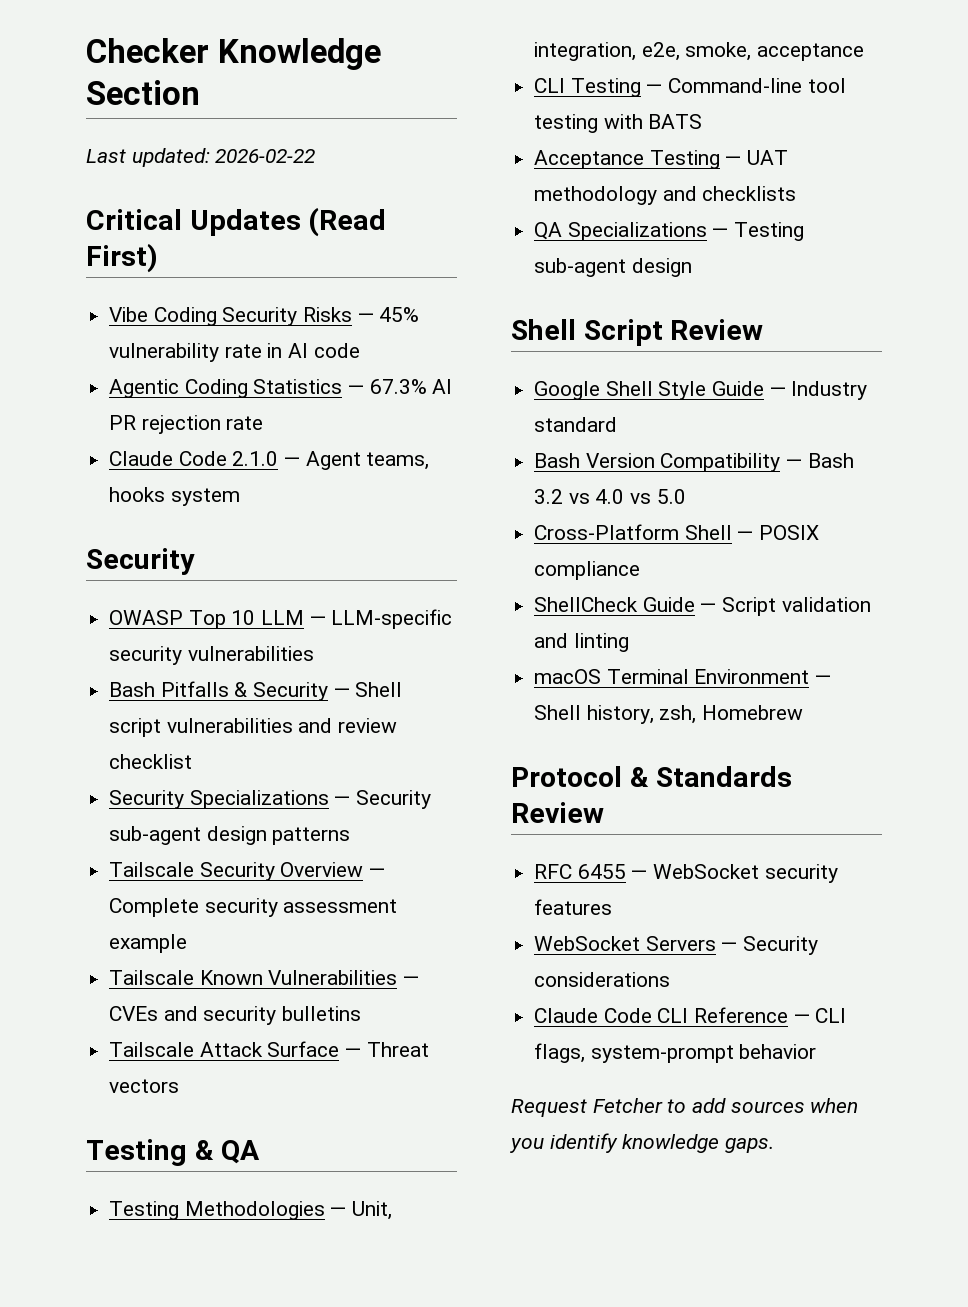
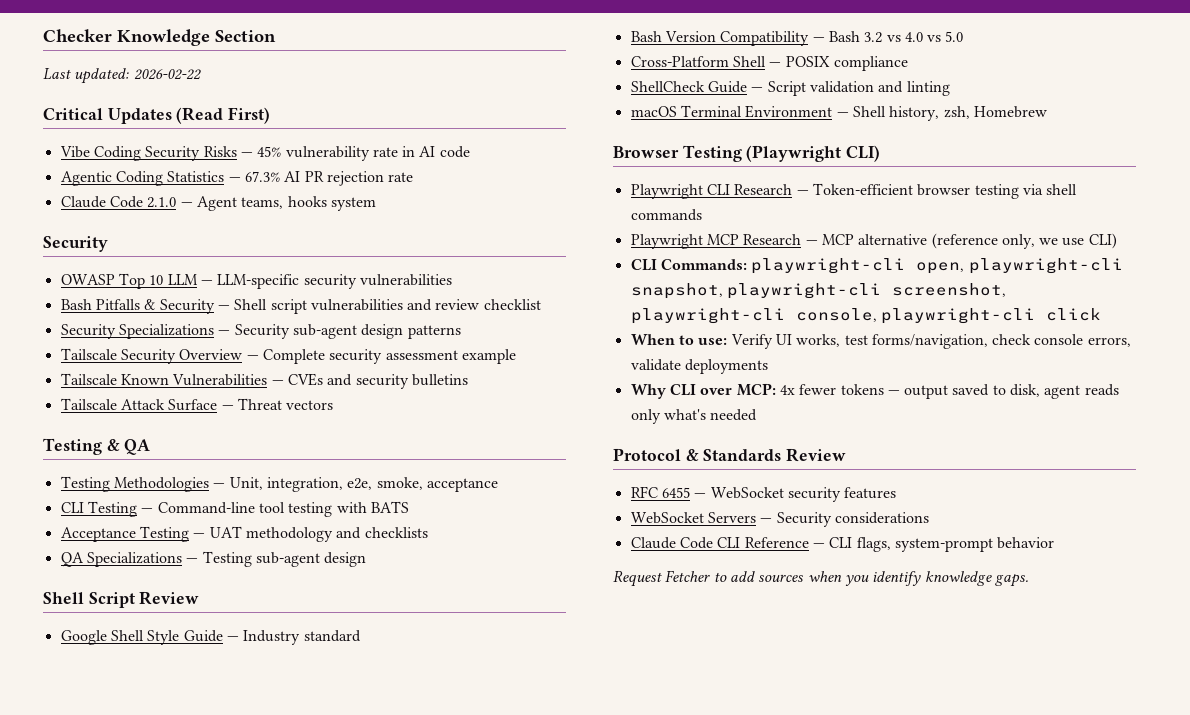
+ Browser Testing (Playwright CLI)
+ Playwright CLI Research — Token-efficient browser testing via shell commands
+ Playwright MCP Research — MCP alternative (reference only, we use CLI)
+ CLI Commands: playwright-cli open, playwright-cli snapshot, playwright-cli screenshot, playwright-cli console, playwright-cli click
+ When to use: Verify UI works, test forms/navigation, check console errors, validate deployments
+ Why CLI over MCP: 4x fewer tokens — output saved to disk, agent reads only what's needed

